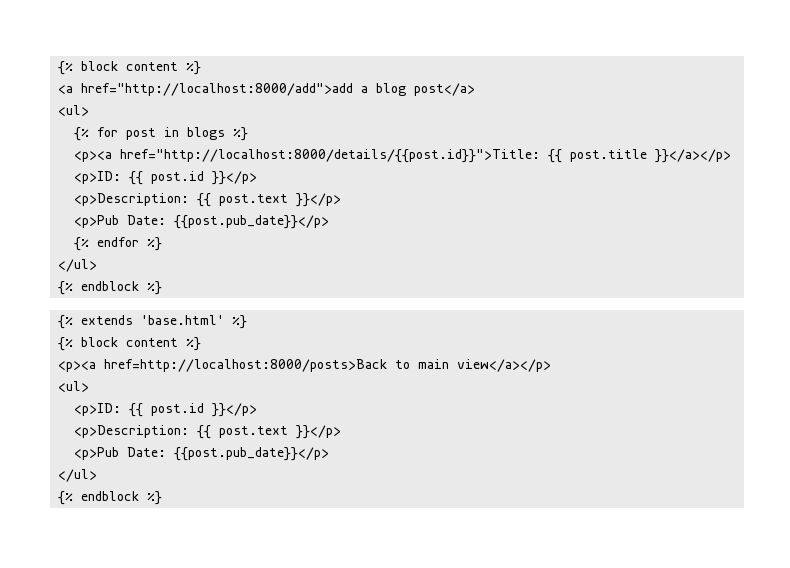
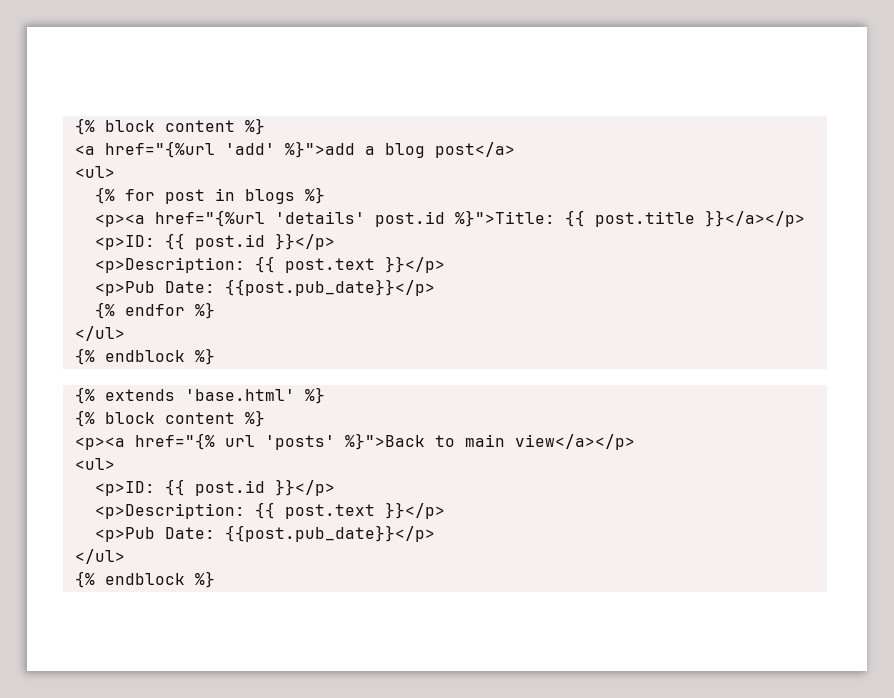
- <a href="http://localhost:8000/add">add a blog post</a>
+ <a href="{%url 'add' %}">add a blog post</a>
- <p><a href="http://localhost:8000/details/{{post.id}}">Title: {{ post.title }}</a></p>
+ <p><a href="{%url 'details' post.id %}">Title: {{ post.title }}</a></p>
- <p><a href=http://localhost:8000/posts>Back to main view</a></p>
+ <p><a href="{% url 'posts' %}">Back to main view</a></p>

